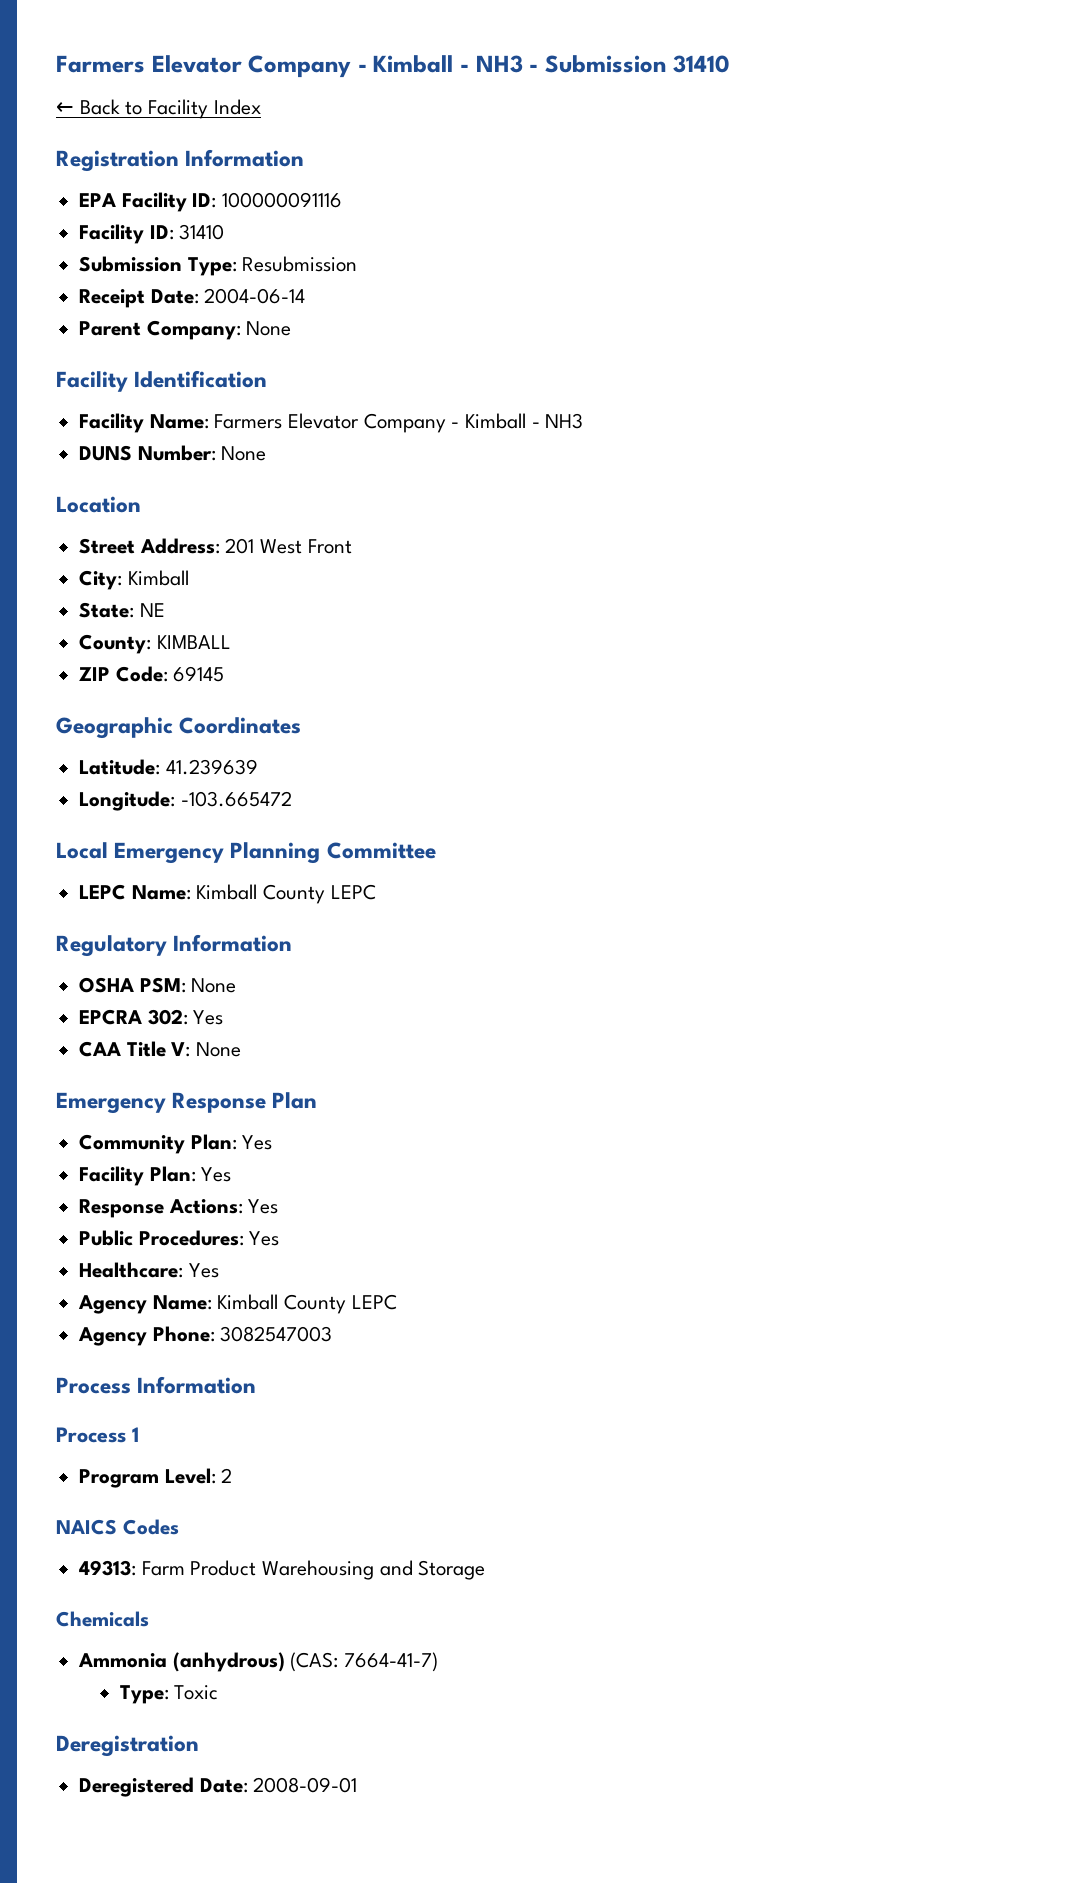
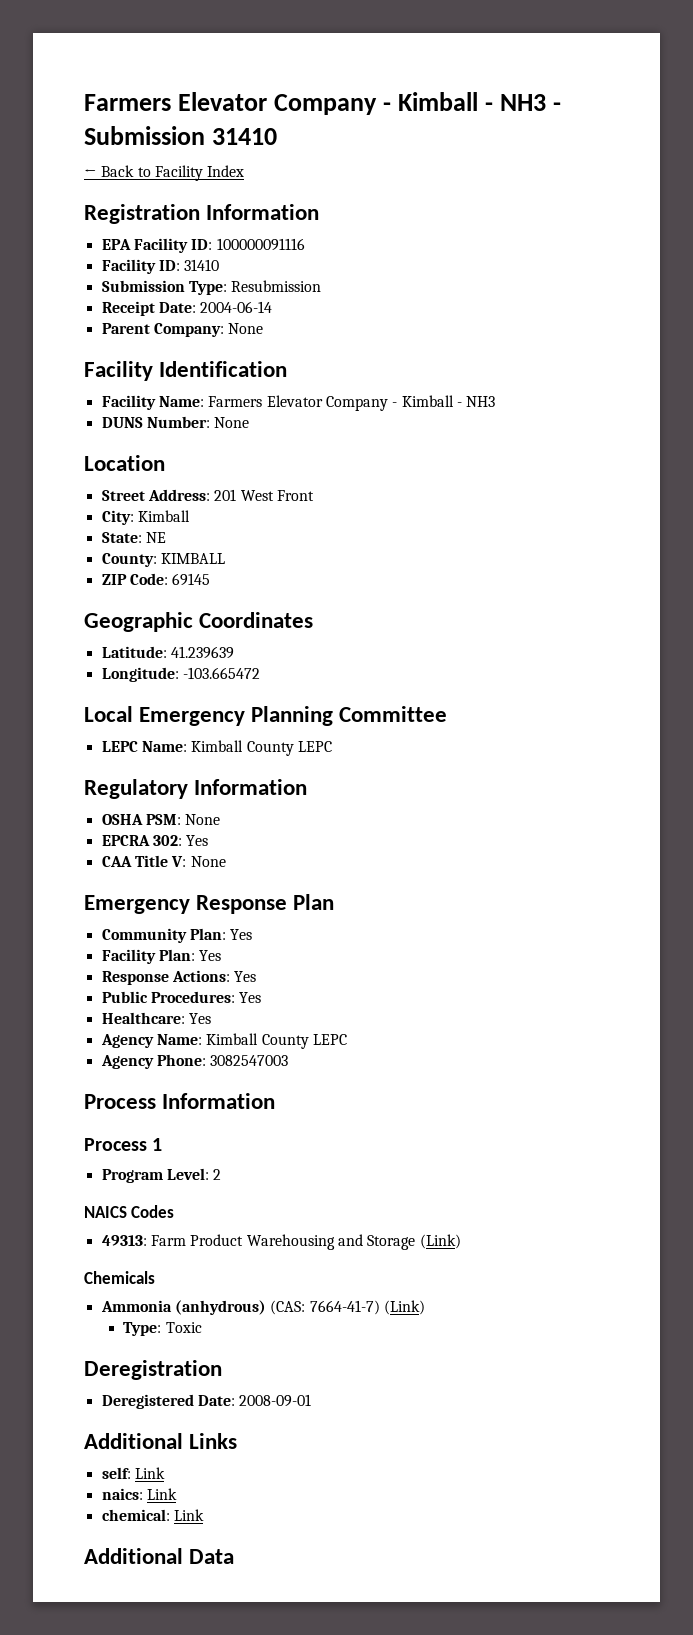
- 49313: Farm Product Warehousing and Storage
+ 49313: Farm Product Warehousing and Storage (Link)
- Ammonia (anhydrous) (CAS: 7664-41-7)
+ Ammonia (anhydrous) (CAS: 7664-41-7) (Link)
+ Additional Links
+ self: Link
+ naics: Link
+ chemical: Link
+ Additional Data

